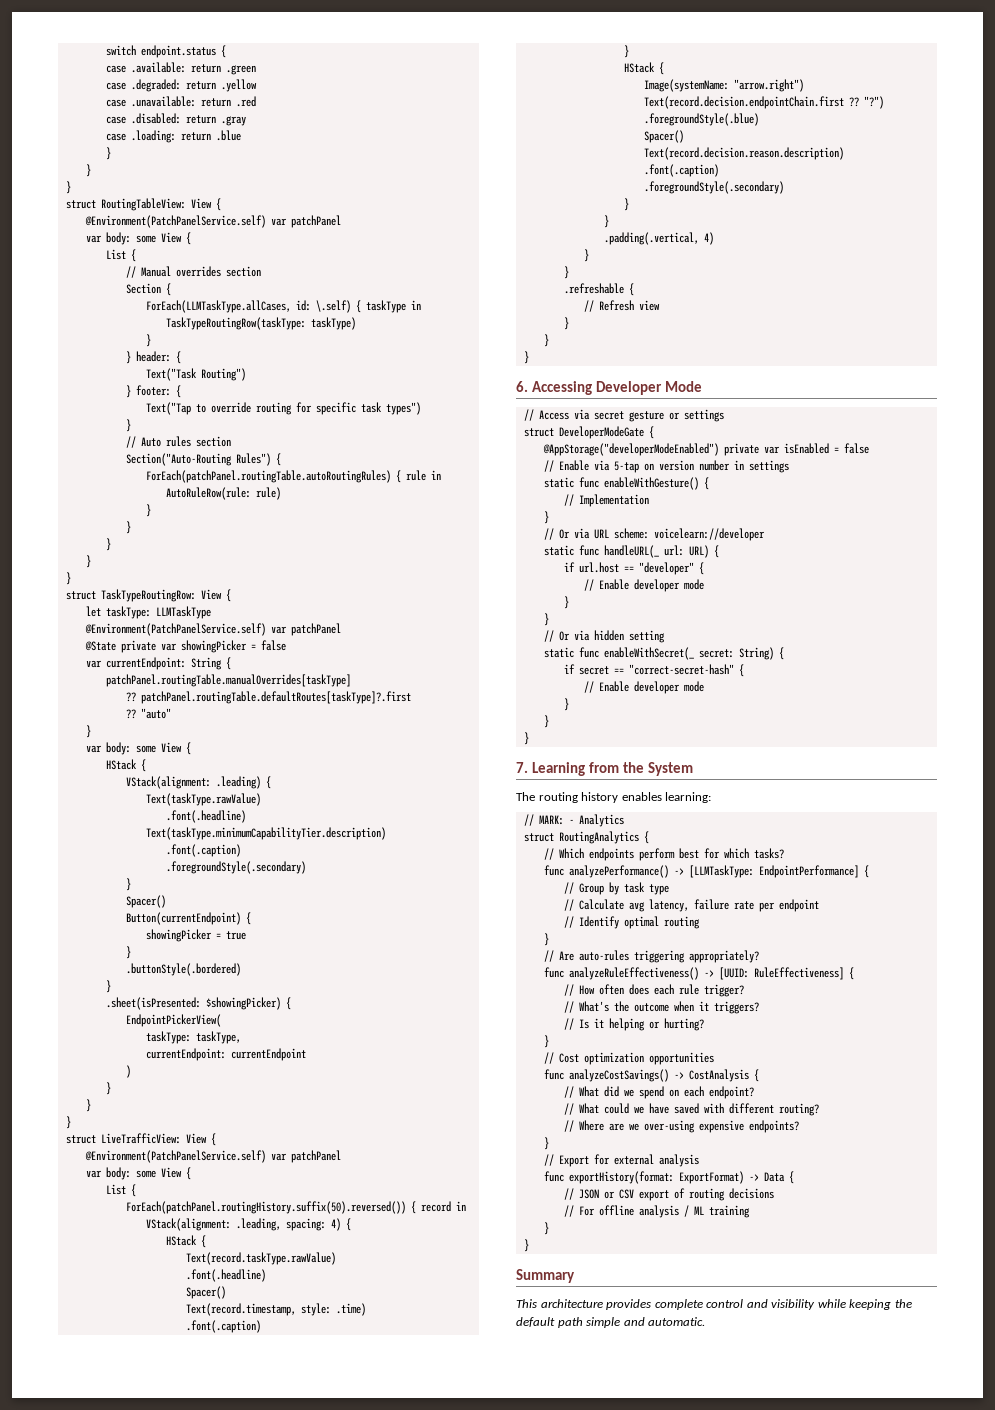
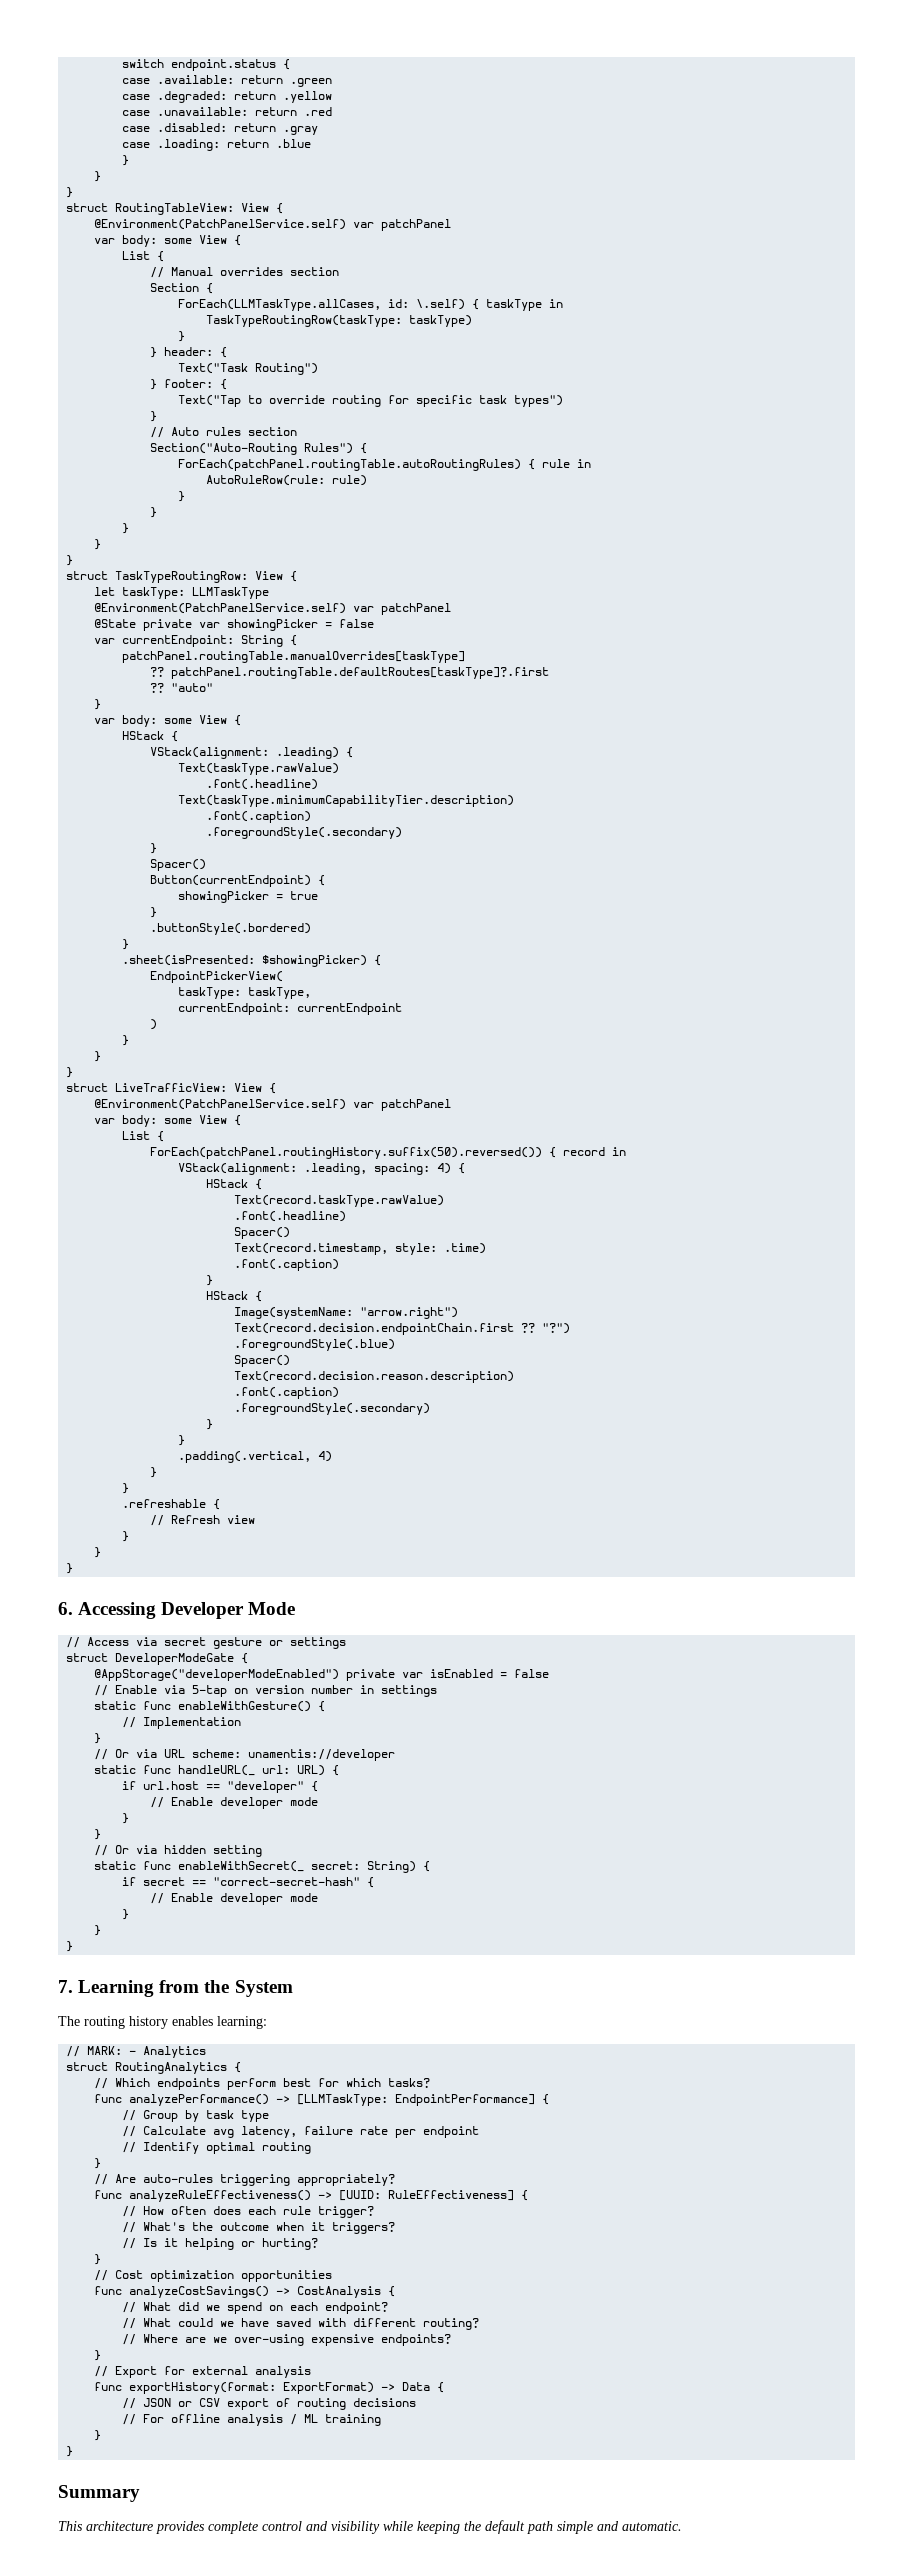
- // Or via URL scheme: voicelearn://developer
+ // Or via URL scheme: unamentis://developer

